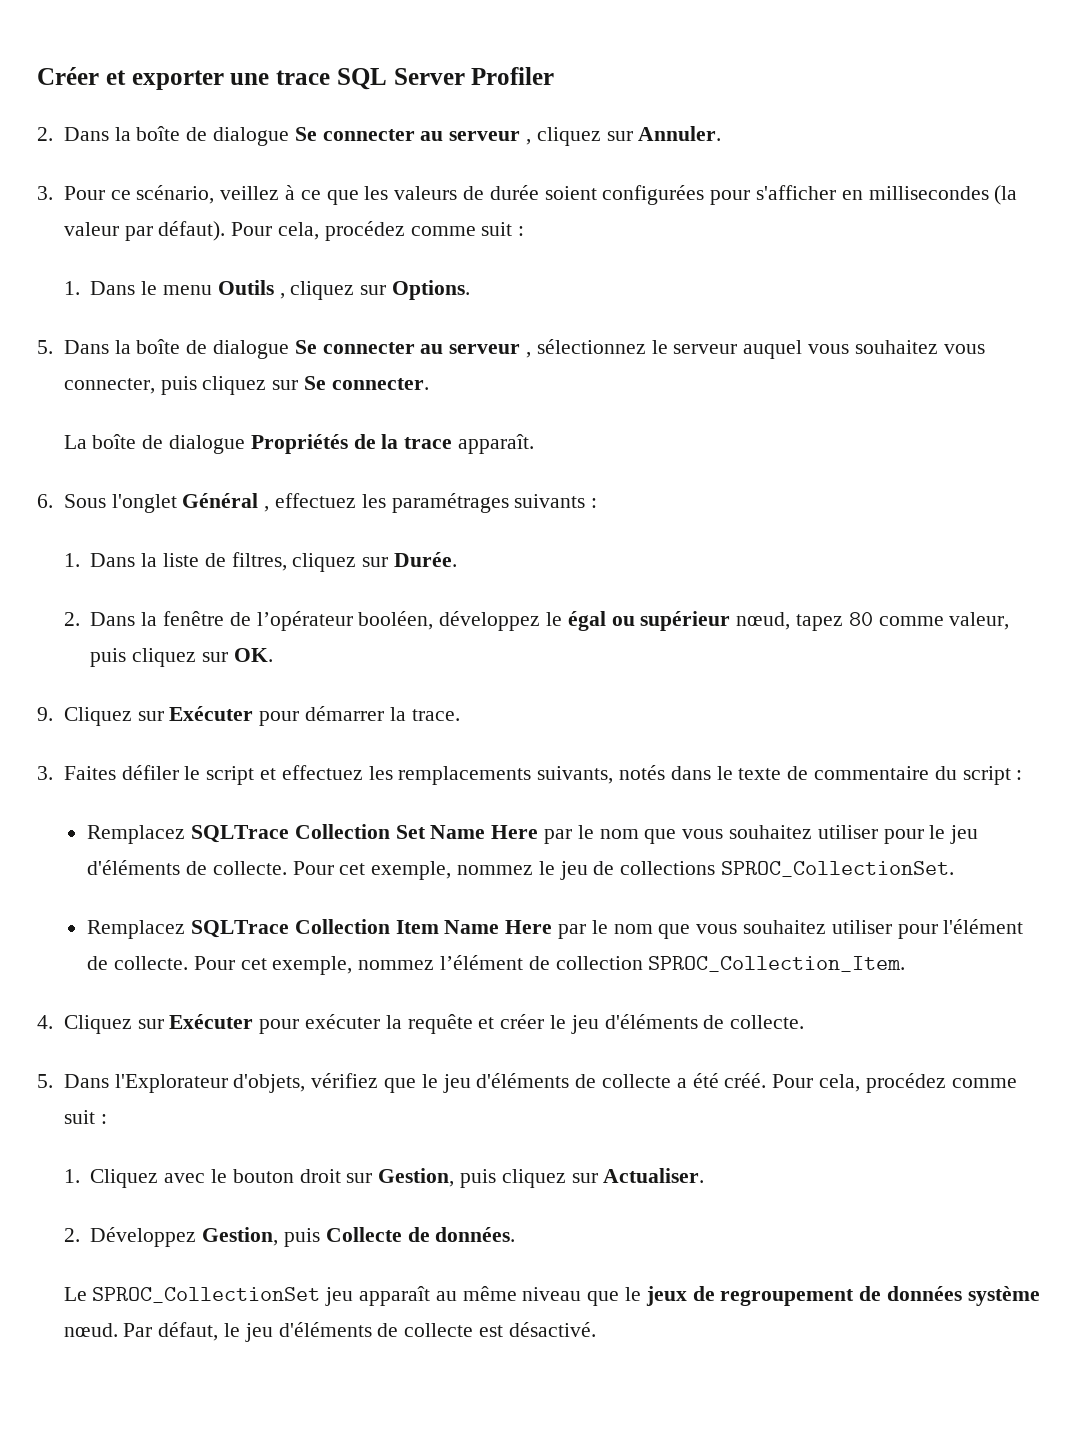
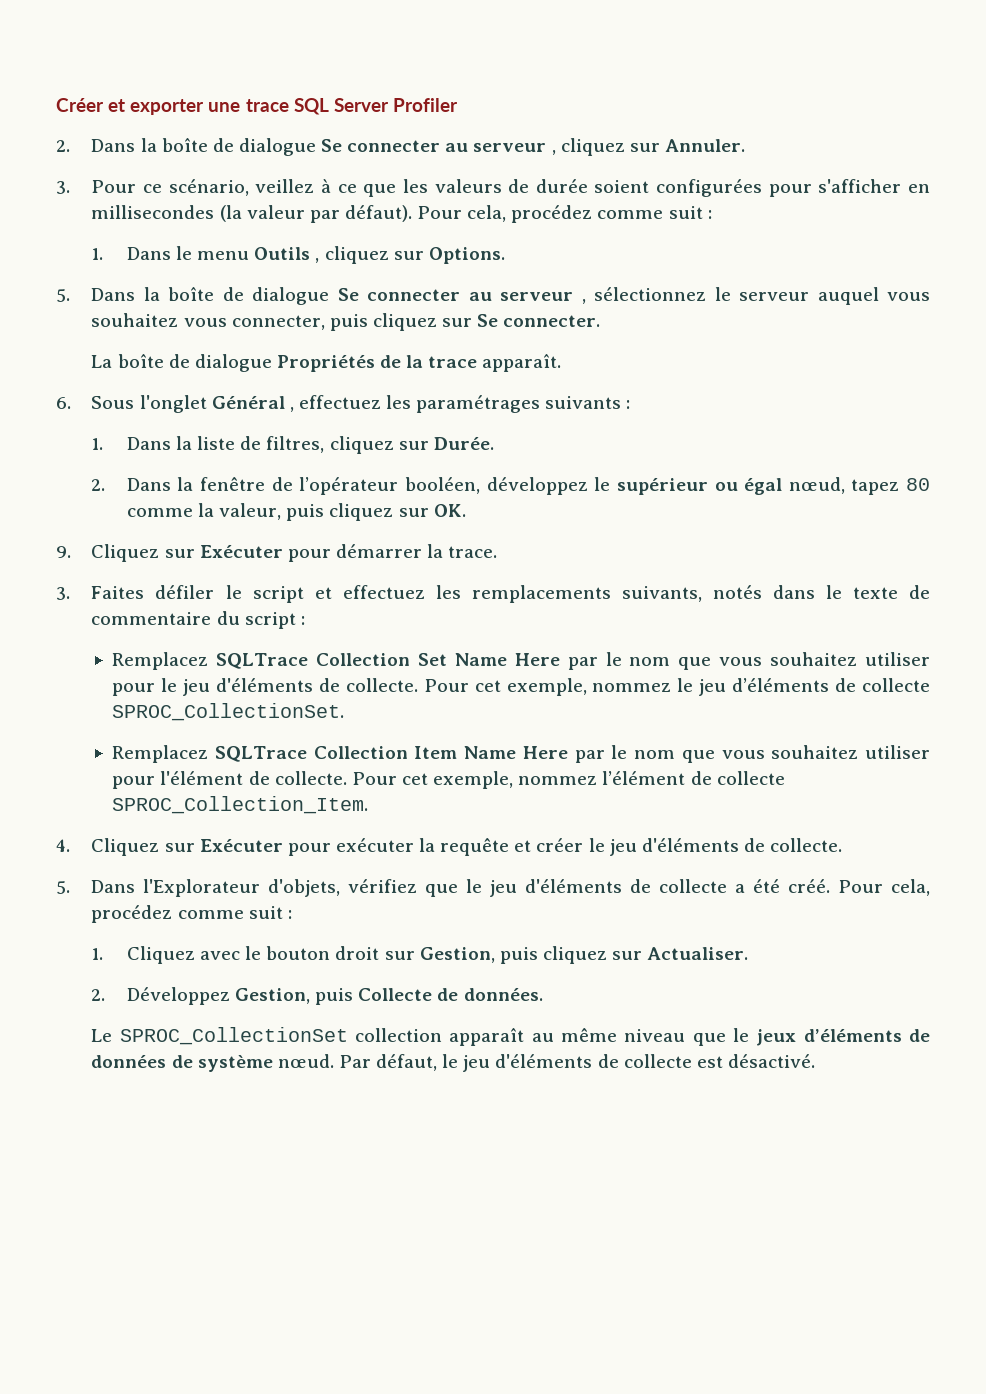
- 2. Dans la fenêtre de l’opérateur booléen, développez le égal ou supérieur nœud, tapez 80 comme valeur, puis cliquez sur OK.
+ 2. Dans la fenêtre de l’opérateur booléen, développez le supérieur ou égal nœud, tapez 80 comme la valeur, puis cliquez sur OK.
- Pour cet exemple, nommez le jeu de collections SPROC_CollectionSet.
+ Pour cet exemple, nommez le jeu d’éléments de collecte SPROC_CollectionSet.
- Pour cet exemple, nommez l’élément de collection SPROC_Collection_Item.
+ Pour cet exemple, nommez l’élément de collecte SPROC_Collection_Item.
- Le SPROC_CollectionSet jeu apparaît au même niveau que le jeux de regroupement de données système nœud.
+ Le SPROC_CollectionSet collection apparaît au même niveau que le jeux d’éléments de données de système nœud.

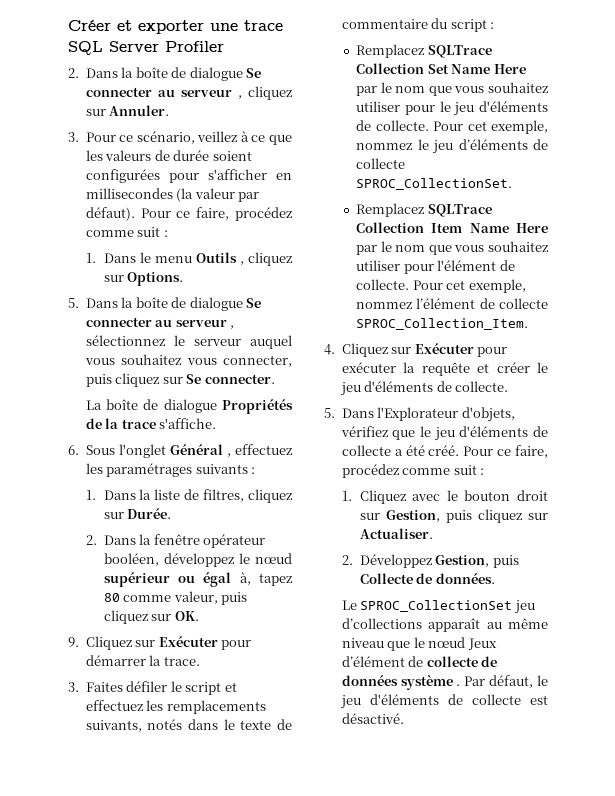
- 3. Pour ce scénario, veillez à ce que les valeurs de durée soient configurées pour s'afficher en millisecondes (la valeur par défaut). Pour cela, procédez comme suit :
+ 3. Pour ce scénario, veillez à ce que les valeurs de durée soient configurées pour s'afficher en millisecondes (la valeur par défaut). Pour ce faire, procédez comme suit :
- La boîte de dialogue Propriétés de la trace apparaît.
+ La boîte de dialogue Propriétés de la trace s'affiche.
- 2. Dans la fenêtre de l’opérateur booléen, développez le supérieur ou égal nœud, tapez 80 comme la valeur, puis cliquez sur OK.
+ 2. Dans la fenêtre opérateur booléen, développez le nœud supérieur ou égal à, tapez 80 comme valeur, puis cliquez sur OK.
- 5. Dans l'Explorateur d'objets, vérifiez que le jeu d'éléments de collecte a été créé. Pour cela, procédez comme suit :
+ 5. Dans l'Explorateur d'objets, vérifiez que le jeu d'éléments de collecte a été créé. Pour ce faire, procédez comme suit :
- Le SPROC_CollectionSet collection apparaît au même niveau que le jeux d’éléments de données de système nœud.
+ Le SPROC_CollectionSet jeu d’collections apparaît au même niveau que le nœud Jeux d’élément de collecte de données système .

